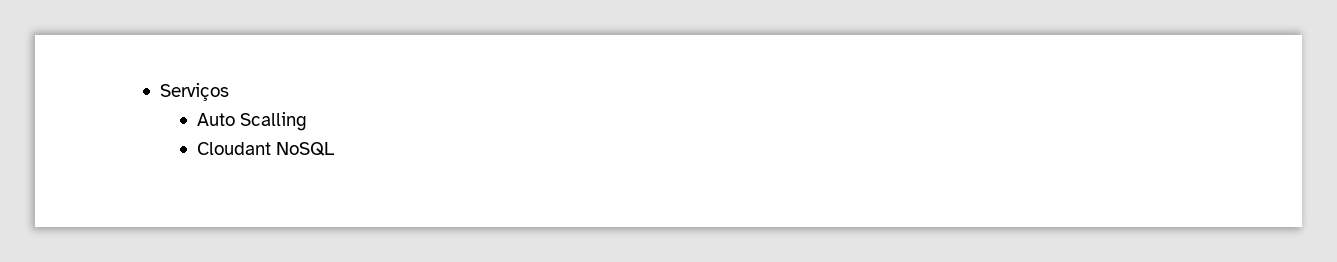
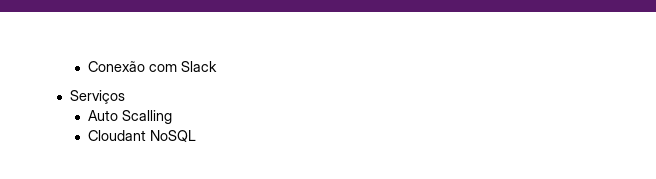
+ Conexão com Slack

